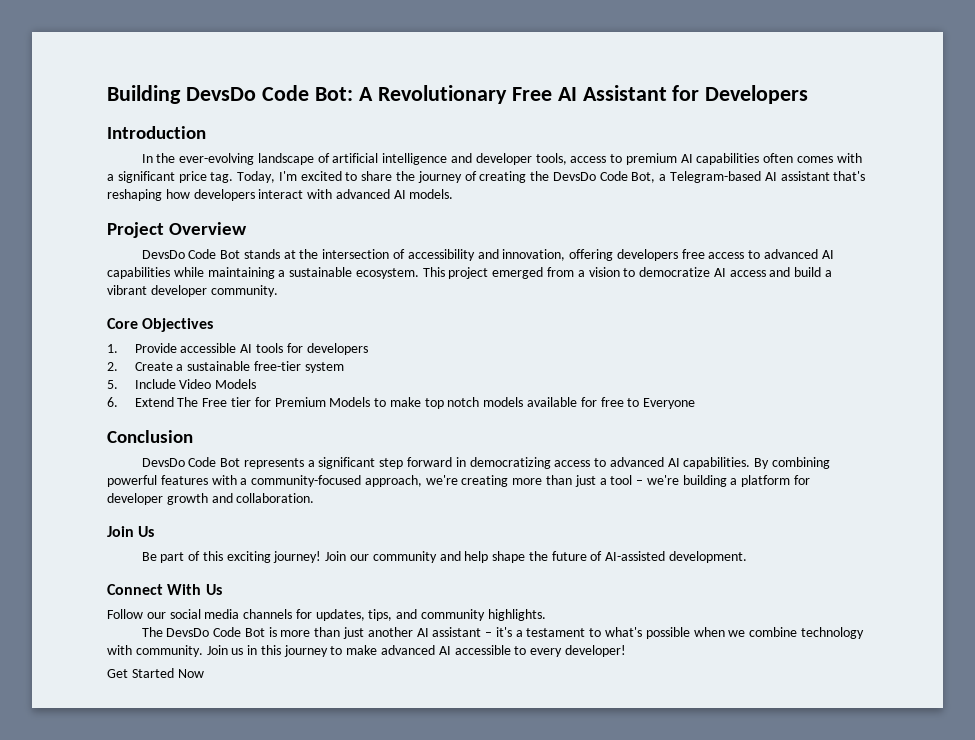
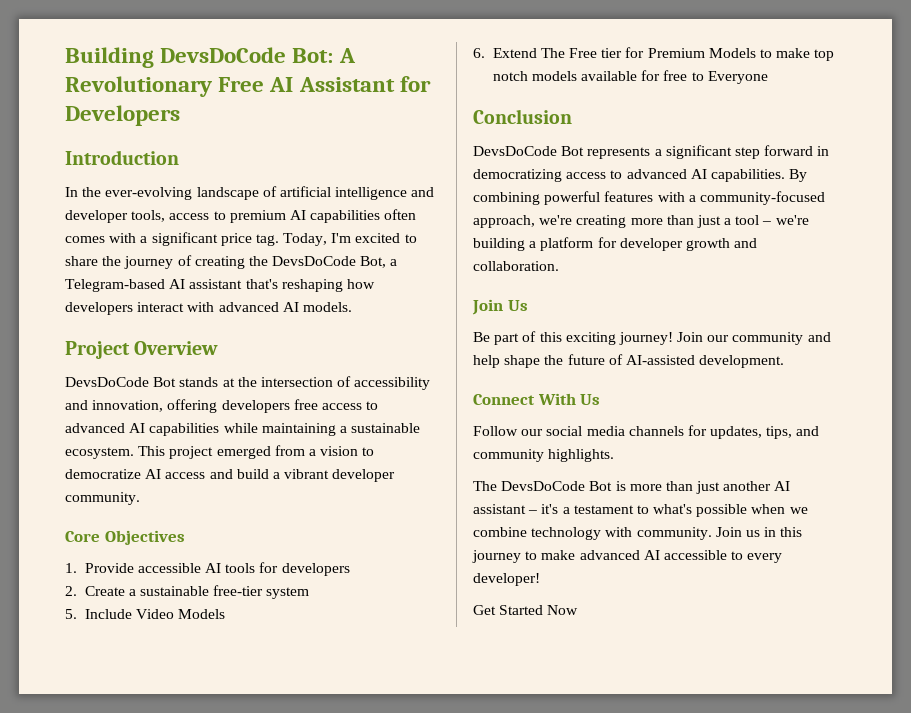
- Building DevsDo Code Bot: A Revolutionary Free AI Assistant for Developers
+ Building DevsDoCode Bot: A Revolutionary Free AI Assistant for Developers
- Today, I'm excited to share the journey of creating the DevsDo Code Bot, a Telegram-based AI assistant that's reshaping how developers interact with advanced AI models.
+ Today, I'm excited to share the journey of creating the DevsDoCode Bot, a Telegram-based AI assistant that's reshaping how developers interact with advanced AI models.
- DevsDo Code Bot stands at the intersection of accessibility and innovation, offering developers free access to advanced AI capabilities while maintaining a sustainable ecosystem.
+ DevsDoCode Bot stands at the intersection of accessibility and innovation, offering developers free access to advanced AI capabilities while maintaining a sustainable ecosystem.
- DevsDo Code Bot represents a significant step forward in democratizing access to advanced AI capabilities.
+ DevsDoCode Bot represents a significant step forward in democratizing access to advanced AI capabilities.
- The DevsDo Code Bot is more than just another AI assistant – it's a testament to what's possible when we combine technology with community.
+ The DevsDoCode Bot is more than just another AI assistant – it's a testament to what's possible when we combine technology with community.

